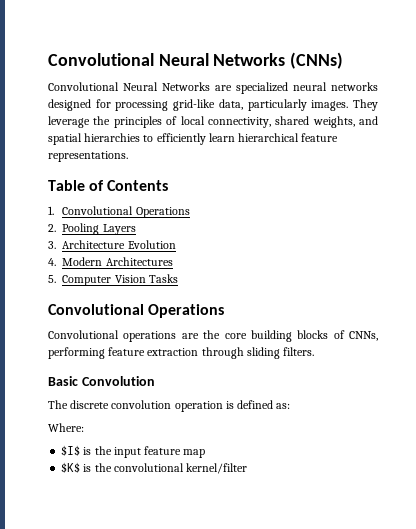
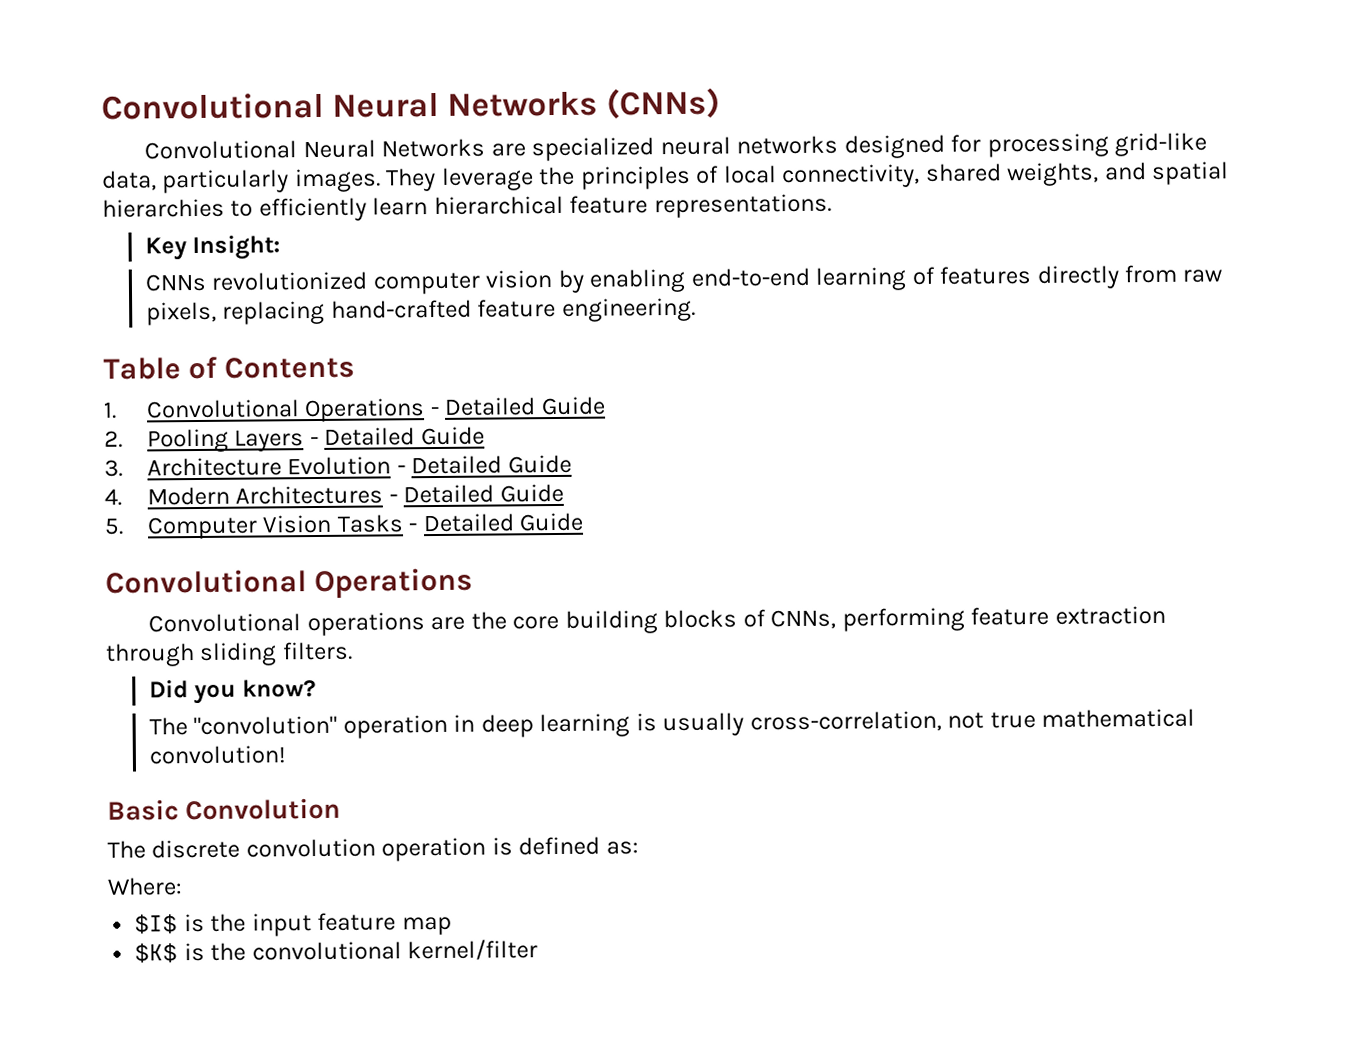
+ Key Insight:
+ CNNs revolutionized computer vision by enabling end-to-end learning of features directly from raw pixels, replacing hand-crafted feature engineering.
- 1. Convolutional Operations
+ 1. Convolutional Operations - Detailed Guide
- 2. Pooling Layers
+ 2. Pooling Layers - Detailed Guide
- 3. Architecture Evolution
+ 3. Architecture Evolution - Detailed Guide
- 4. Modern Architectures
+ 4. Modern Architectures - Detailed Guide
- 5. Computer Vision Tasks
+ 5. Computer Vision Tasks - Detailed Guide
+ Did you know?
+ The "convolution" operation in deep learning is usually cross-correlation, not true mathematical convolution!

